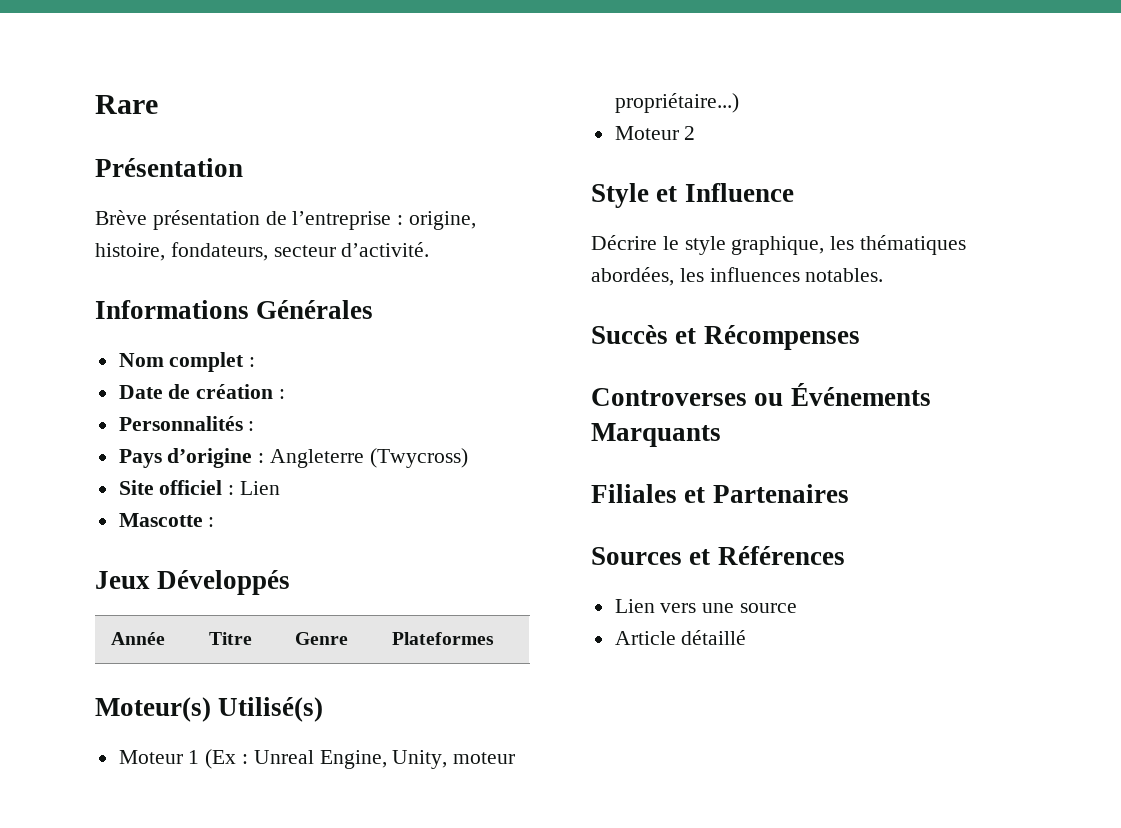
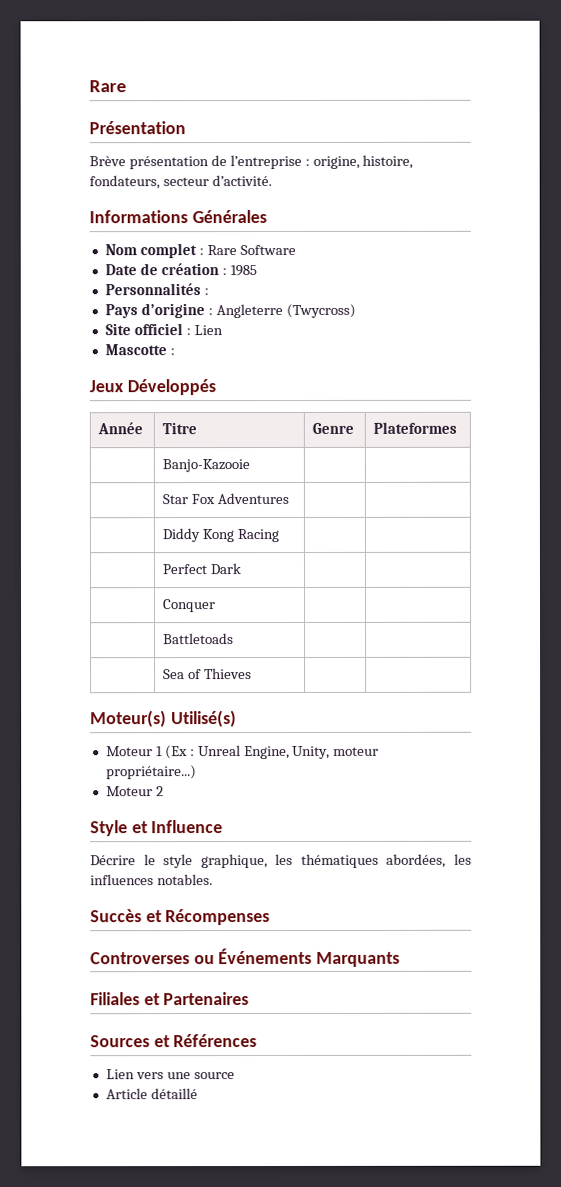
- Nom complet :
+ Nom complet : Rare Software
- Date de création :
+ Date de création : 1985
+ | Banjo-Kazooie | |
+ | Star Fox Adventures | |
+ | Diddy Kong Racing | |
+ | Perfect Dark | |
+ | Conquer | |
+ | Battletoads | |
+ | Sea of Thieves | |

